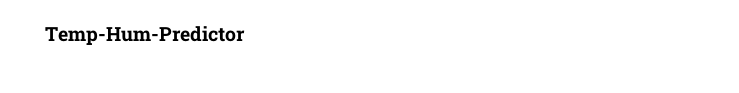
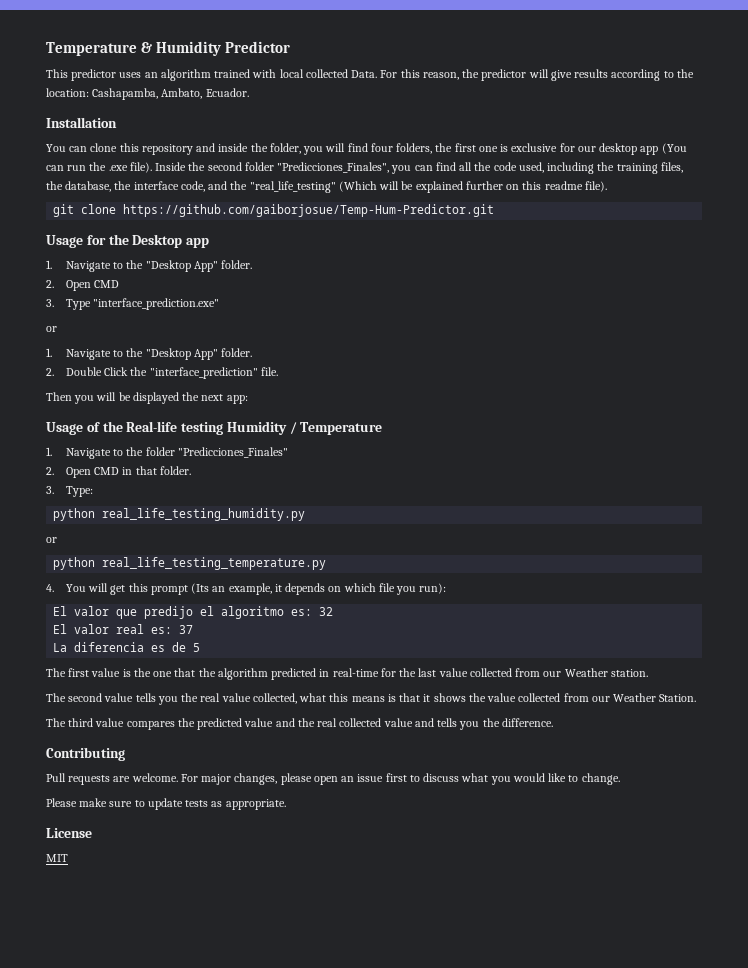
- Temp-Hum-Predictor
+ Temperature & Humidity Predictor
+ This predictor uses an algorithm trained with local collected Data. For this reason, the predictor will give results according to the location: Cashapamba, Ambato, Ecuador.
+ Installation
+ You can clone this repository and inside the folder, you will find four folders, the first one is exclusive for our desktop app (You can run the .exe file). Inside the second folder "Predicciones_Finales", you can find all the code used, including the training files, the database, the interface code, and the "real_life_testing" (Which will be explained further on this readme file).
+ git clone https://github.com/gaiborjosue/Temp-Hum-Predictor.git
+ Usage for the Desktop app
+ 1. Navigate to the "Desktop App" folder.
+ 2. Open CMD
+ 3. Type "interface_prediction.exe"
+ or
+ 1. Navigate to the "Desktop App" folder.
+ 2. Double Click the "interface_prediction" file.
+ Then you will be displayed the next app:
+ Usage of the Real-life testing Humidity / Temperature
+ 1. Navigate to the folder "Predicciones_Finales"
+ 2. Open CMD in that folder.
+ 3. Type:
+ python real_life_testing_humidity.py
+ or
+ python real_life_testing_temperature.py
+ 4. You will get this prompt (Its an example, it depends on which file you run):
+ El valor que predijo el algoritmo es: 32
+ El valor real es: 37
+ La diferencia es de 5
+ The first value is the one that the algorithm predicted in real-time for the last value collected from our Weather station.
+ The second value tells you the real value collected, what this means is that it shows the value collected from our Weather Station.
+ The third value compares the predicted value and the real collected value and tells you the difference.
+ Contributing
+ Pull requests are welcome. For major changes, please open an issue first to discuss what you would like to change.
+ Please make sure to update tests as appropriate.
+ License
+ MIT

